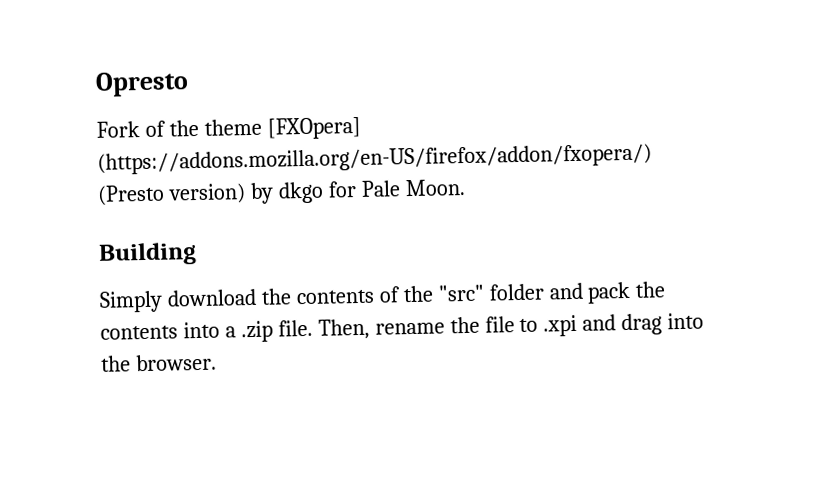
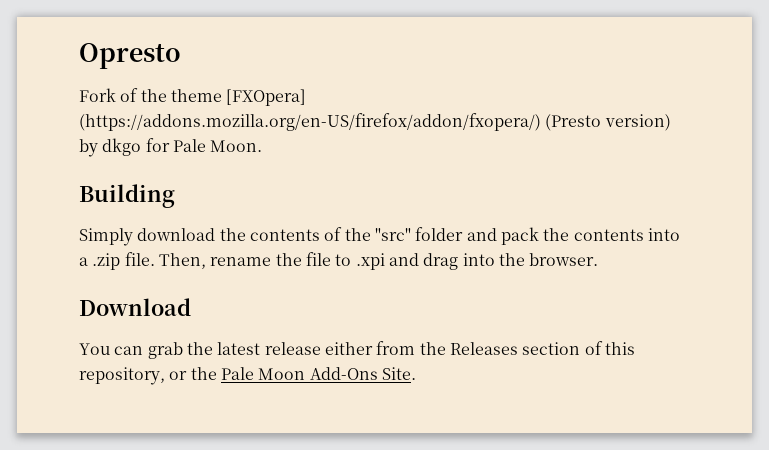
+ Download
+ You can grab the latest release either from the Releases section of this repository, or the Pale Moon Add-Ons Site.

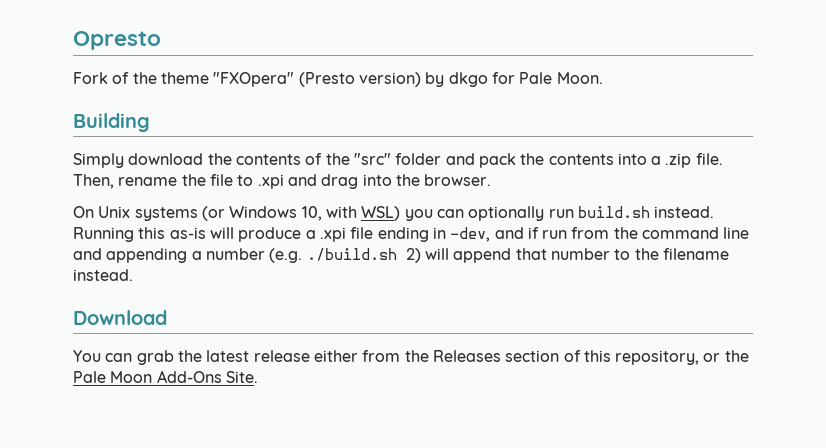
- Fork of the theme [FXOpera] (https://addons.mozilla.org/en-US/firefox/addon/fxopera/) (Presto version) by dkgo for Pale Moon.
+ Fork of the theme "FXOpera" (Presto version) by dkgo for Pale Moon.
+ On Unix systems (or Windows 10, with WSL) you can optionally run build.sh instead. Running this as-is will produce a .xpi file ending in -dev, and if run from the command line and appending a number (e.g. ./build.sh 2) will append that number to the filename instead.

